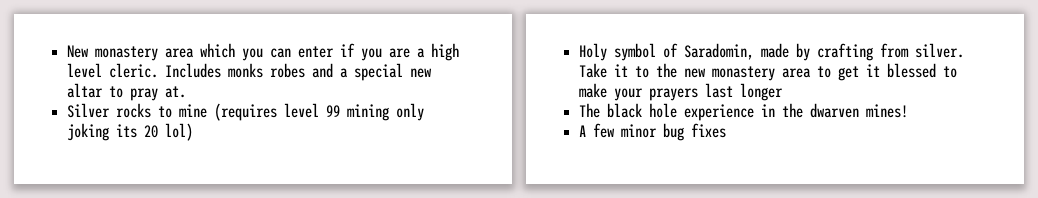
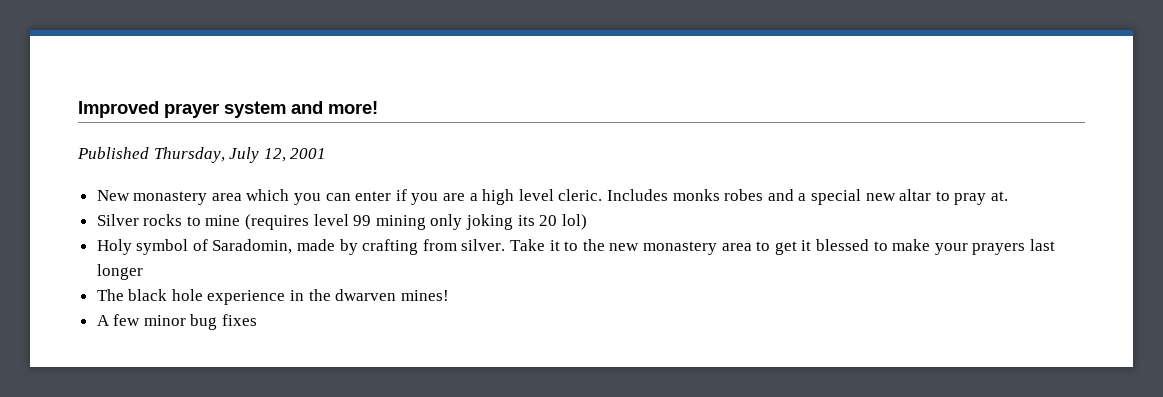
+ Improved prayer system and more!
+ Published Thursday, July 12, 2001

